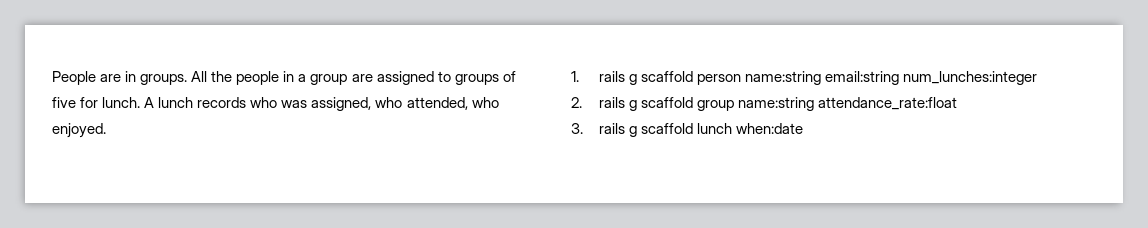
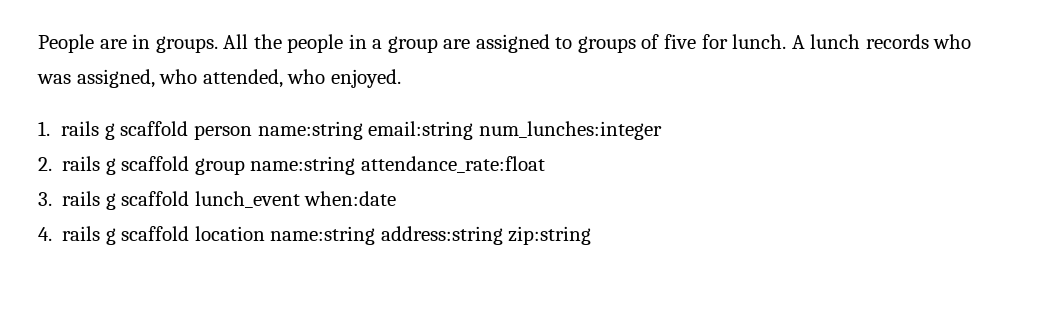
- 3. rails g scaffold lunch when:date
+ 3. rails g scaffold lunch_event when:date
+ 4. rails g scaffold location name:string address:string zip:string

